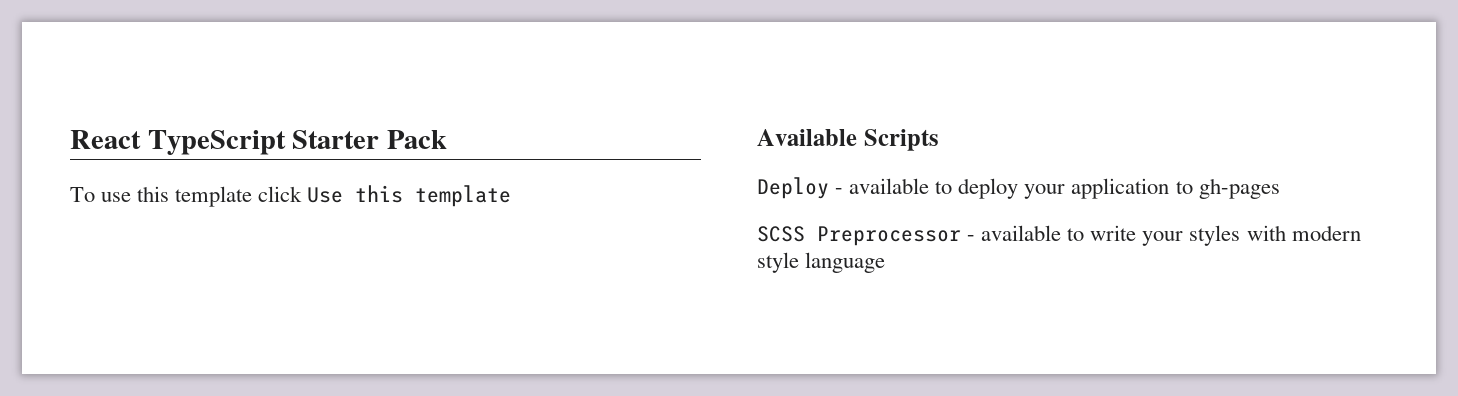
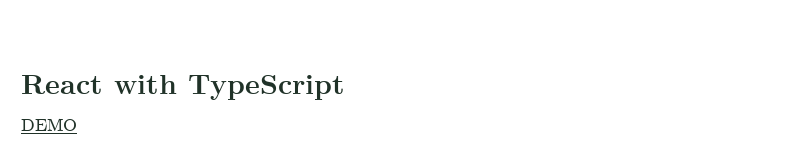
- React TypeScript Starter Pack
- To use this template click Use this template
- Available Scripts
- Deploy - available to deploy your application to gh-pages
- SCSS Preprocessor - available to write your styles with modern style language
+ React with TypeScript
+ DEMO

